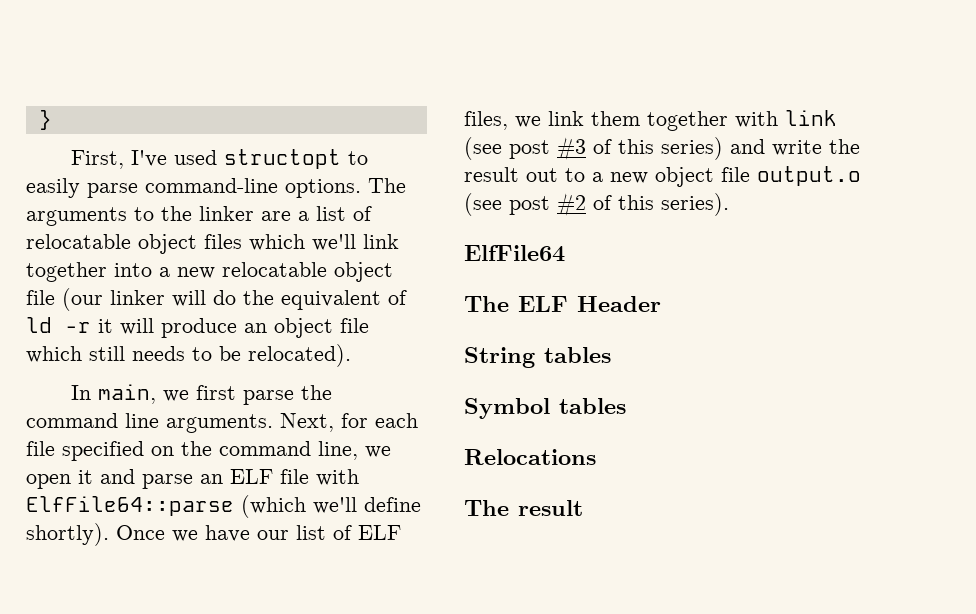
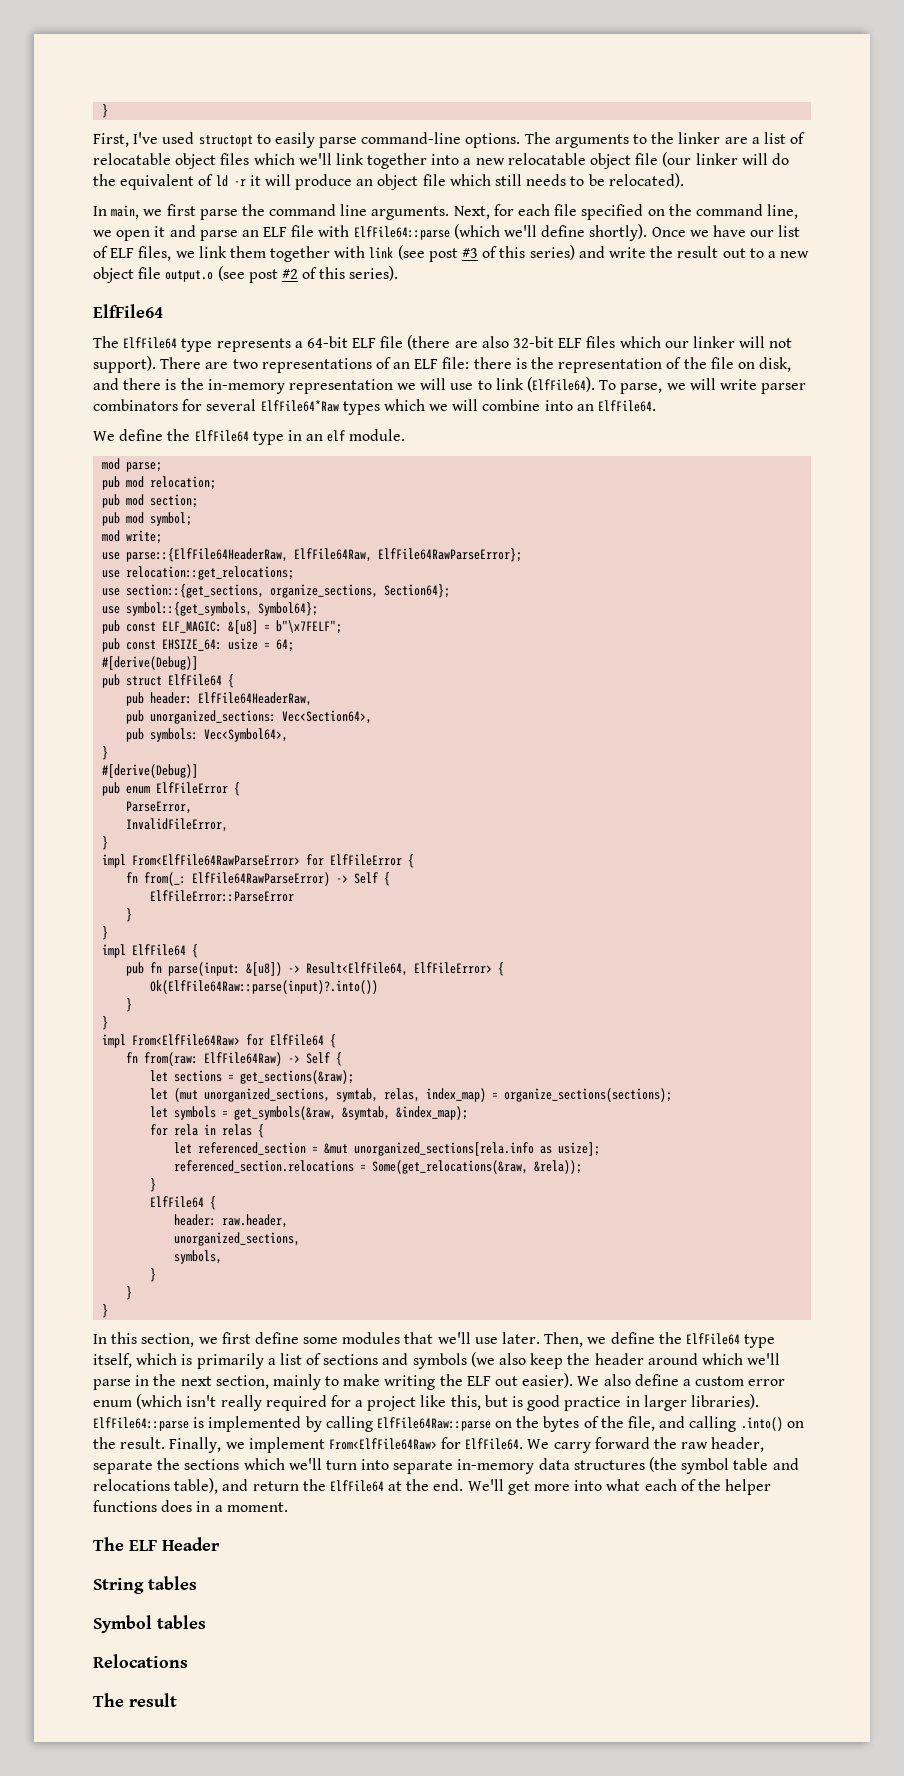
+ The ElfFile64 type represents a 64-bit ELF file (there are also 32-bit ELF files which our linker will not support). There are two representations of an ELF file: there is the representation of the file on disk, and there is the in-memory representation we will use to link (ElfFile64). To parse, we will write parser combinators for several ElfFile64*Raw types which we will combine into an ElfFile64.
+ We define the ElfFile64 type in an elf module.
+ mod parse;
+ pub mod relocation;
+ pub mod section;
+ pub mod symbol;
+ mod write;
+ use parse::{ElfFile64HeaderRaw, ElfFile64Raw, ElfFile64RawParseError};
+ use relocation::get_relocations;
+ use section::{get_sections, organize_sections, Section64};
+ use symbol::{get_symbols, Symbol64};
+ pub const ELF_MAGIC: &[u8] = b"\x7FELF";
+ pub const EHSIZE_64: usize = 64;
+ #[derive(Debug)]
+ pub struct ElfFile64 {
+ pub header: ElfFile64HeaderRaw,
+ pub unorganized_sections: Vec<Section64>,
+ pub symbols: Vec<Symbol64>,
+ }
+ #[derive(Debug)]
+ pub enum ElfFileError {
+ ParseError,
+ InvalidFileError,
+ }
+ impl From<ElfFile64RawParseError> for ElfFileError {
+ fn from(_: ElfFile64RawParseError) -> Self {
+ ElfFileError::ParseError
+ }
+ }
+ impl ElfFile64 {
+ pub fn parse(input: &[u8]) -> Result<ElfFile64, ElfFileError> {
+ Ok(ElfFile64Raw::parse(input)?.into())
+ }
+ }
+ impl From<ElfFile64Raw> for ElfFile64 {
+ fn from(raw: ElfFile64Raw) -> Self {
+ let sections = get_sections(&raw);
+ let (mut unorganized_sections, symtab, relas, index_map) = organize_sections(sections);
+ let symbols = get_symbols(&raw, &symtab, &index_map);
+ for rela in relas {
+ let referenced_section = &mut unorganized_sections[rela.info as usize];
+ referenced_section.relocations = Some(get_relocations(&raw, &rela));
+ }
+ ElfFile64 {
+ header: raw.header,
+ unorganized_sections,
+ symbols,
+ }
+ }
+ }
+ In this section, we first define some modules that we'll use later. Then, we define the ElfFile64 type itself, which is primarily a list of sections and symbols (we also keep the header around which we'll parse in the next section, mainly to make writing the ELF out easier). We also define a custom error enum (which isn't really required for a project like this, but is good practice in larger libraries). ElfFile64::parse is implemented by calling ElfFile64Raw::parse on the bytes of the file, and calling .into() on the result. Finally, we implement From<ElfFile64Raw> for ElfFile64. We carry forward the raw header, separate the sections which we'll turn into separate in-memory data structures (the symbol table and relocations table), and return the ElfFile64 at the end. We'll get more into what each of the helper functions does in a moment.

